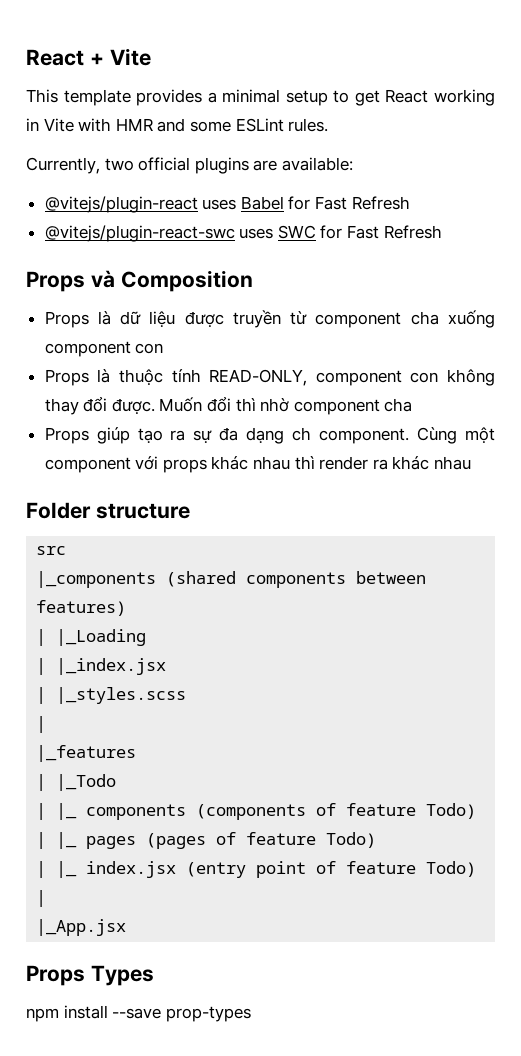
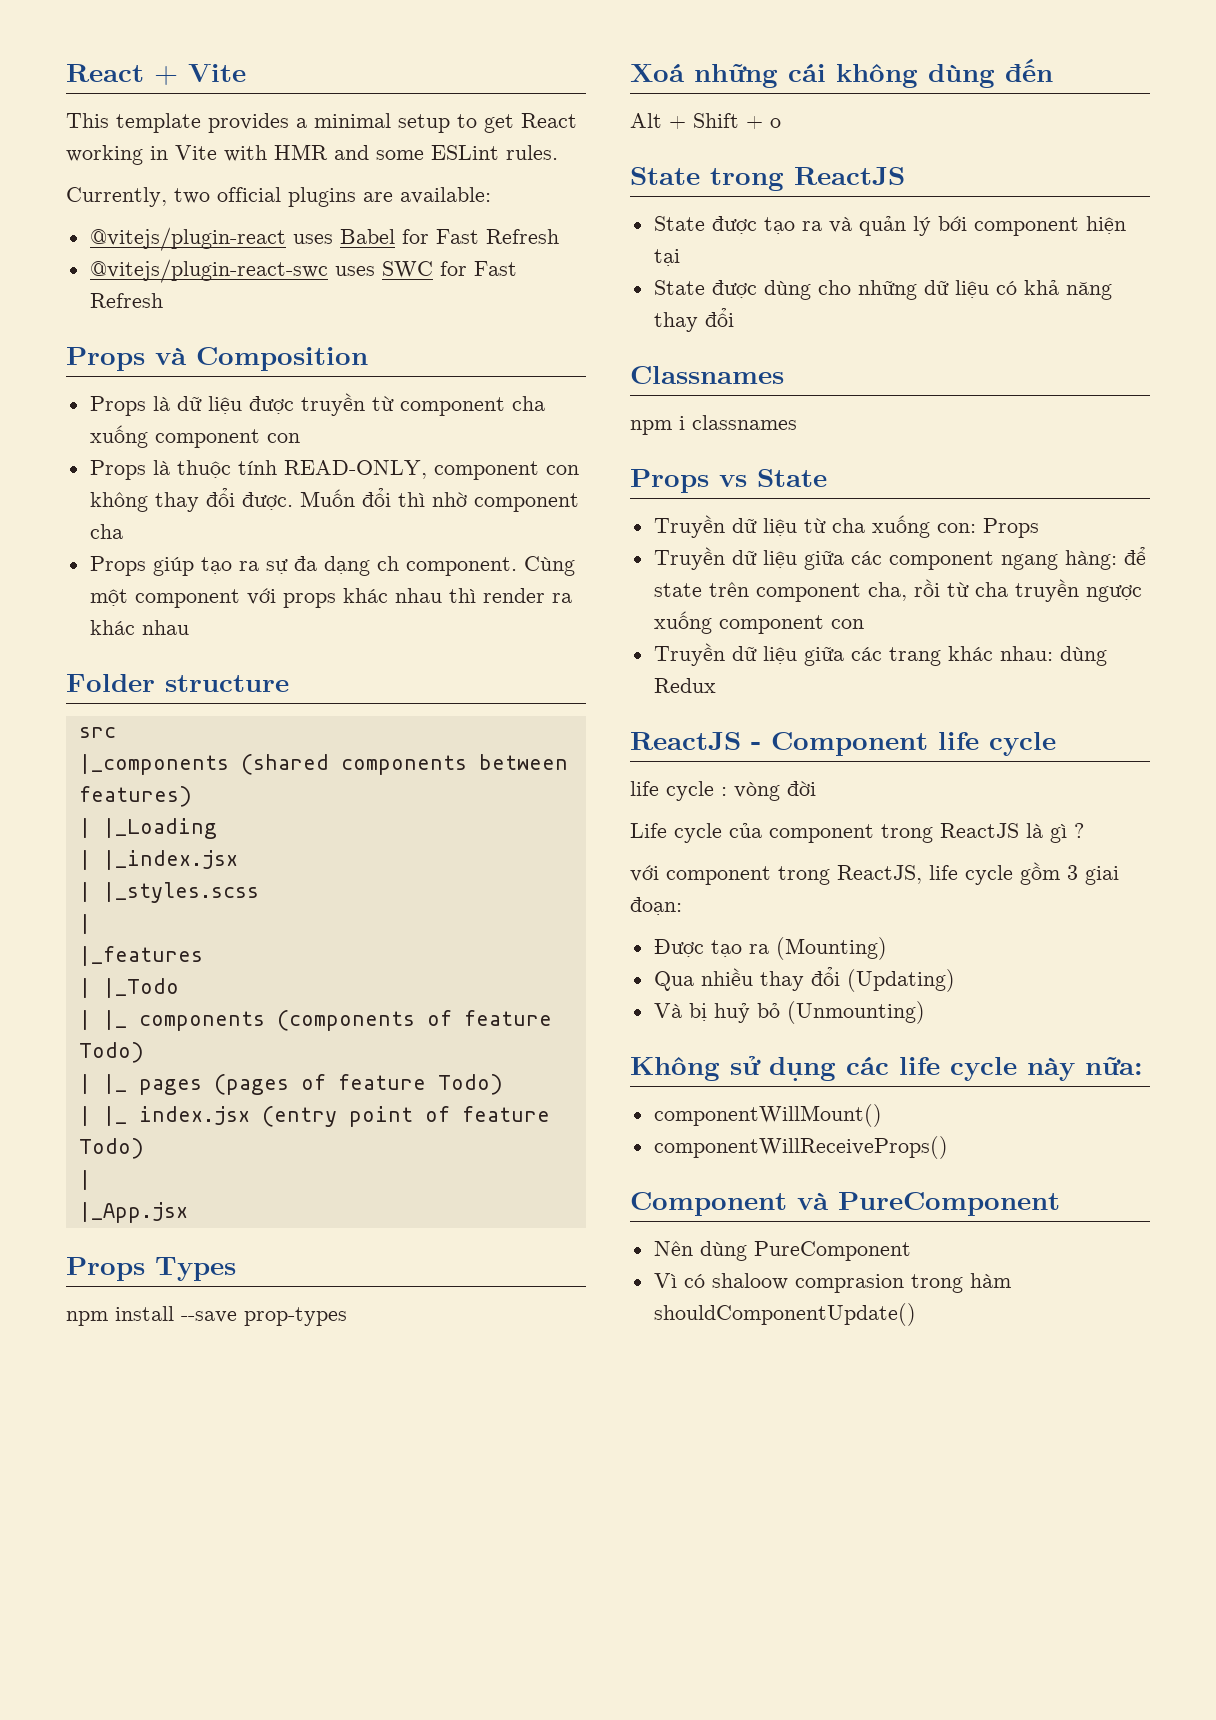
+ Xoá những cái không dùng đến
+ Alt + Shift + o
+ State trong ReactJS
+ State được tạo ra và quản lý bới component hiện tại
+ State được dùng cho những dữ liệu có khả năng thay đổi
+ Classnames
+ npm i classnames
+ Props vs State
+ Truyền dữ liệu từ cha xuống con: Props
+ Truyền dữ liệu giữa các component ngang hàng: để state trên component cha, rồi từ cha truyền ngược xuống component con
+ Truyền dữ liệu giữa các trang khác nhau: dùng Redux
+ ReactJS - Component life cycle
+ life cycle : vòng đời
+ Life cycle của component trong ReactJS là gì ?
+ với component trong ReactJS, life cycle gồm 3 giai đoạn:
+ Được tạo ra (Mounting)
+ Qua nhiều thay đổi (Updating)
+ Và bị huỷ bỏ (Unmounting)
+ Không sử dụng các life cycle này nữa:
+ componentWillMount()
+ componentWillReceiveProps()
+ Component và PureComponent
+ Nên dùng PureComponent
+ Vì có shaloow comprasion trong hàm shouldComponentUpdate()

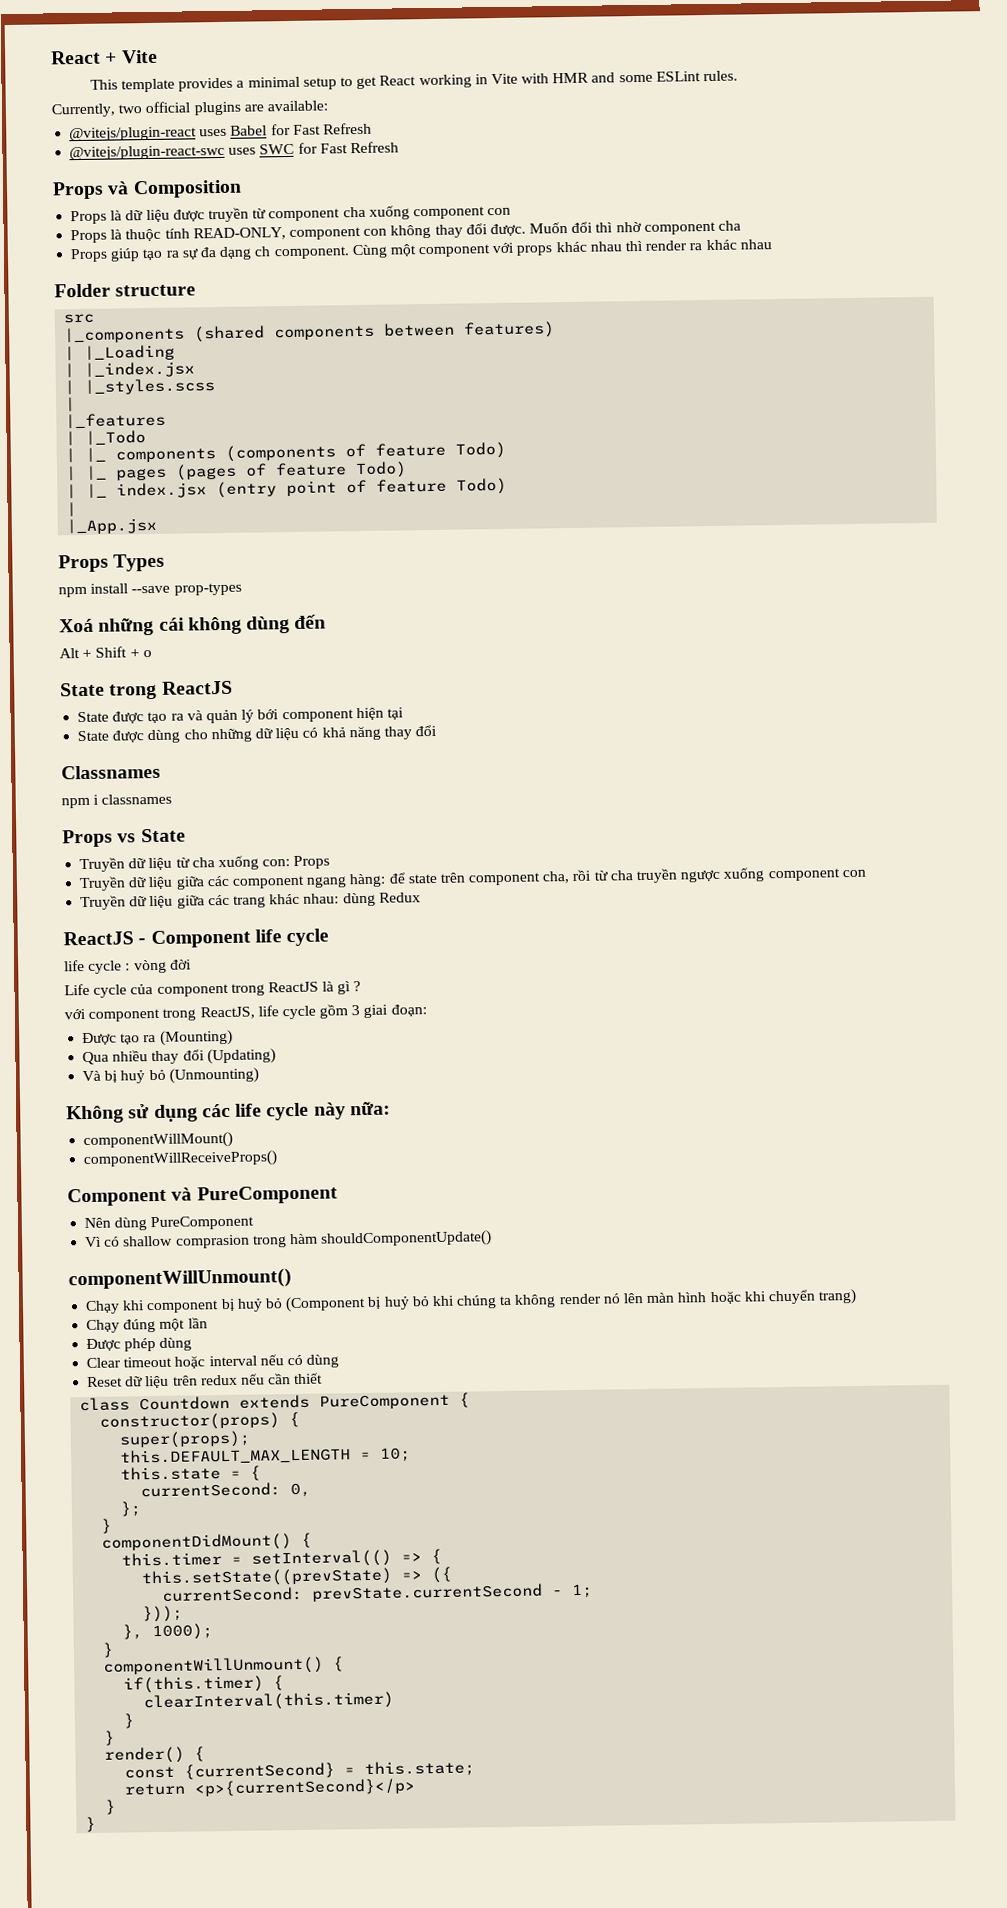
- Vì có shaloow comprasion trong hàm shouldComponentUpdate()
+ Vì có shallow comprasion trong hàm shouldComponentUpdate()
+ componentWillUnmount()
+ Chạy khi component bị huỷ bỏ (Component bị huỷ bỏ khi chúng ta không render nó lên màn hình hoặc khi chuyển trang)
+ Chạy đúng một lần
+ Được phép dùng
+ Clear timeout hoặc interval nếu có dùng
+ Reset dữ liệu trên redux nếu cần thiết
+ class Countdown extends PureComponent {
+ constructor(props) {
+ super(props);
+ this.DEFAULT_MAX_LENGTH = 10;
+ this.state = {
+ currentSecond: 0,
+ };
+ }
+ componentDidMount() {
+ this.timer = setInterval(() => {
+ this.setState((prevState) => ({
+ currentSecond: prevState.currentSecond - 1;
+ }));
+ }, 1000);
+ }
+ componentWillUnmount() {
+ if(this.timer) {
+ clearInterval(this.timer)
+ }
+ }
+ render() {
+ const {currentSecond} = this.state;
+ return <p>{currentSecond}</p>
+ }
+ }

